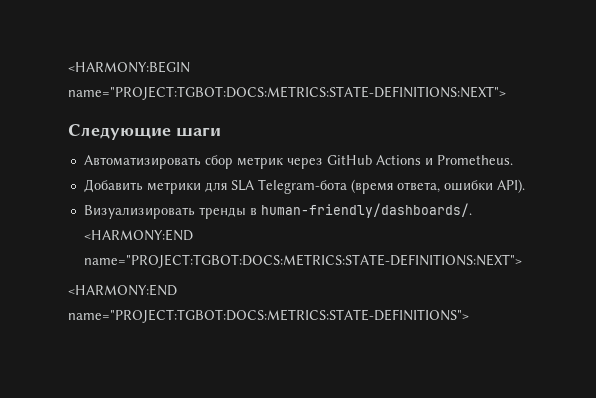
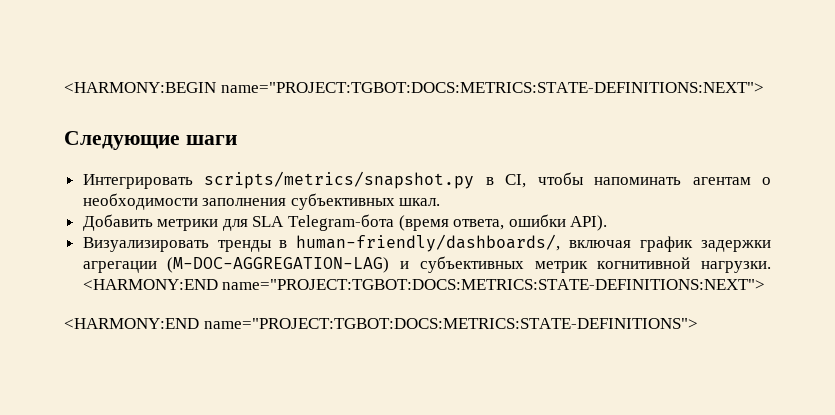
- Автоматизировать сбор метрик через GitHub Actions и Prometheus.
+ Интегрировать scripts/metrics/snapshot.py в CI, чтобы напоминать агентам о необходимости заполнения субъективных шкал.
- Визуализировать тренды в human-friendly/dashboards/.
+ Визуализировать тренды в human-friendly/dashboards/, включая график задержки агрегации (M-DOC-AGGREGATION-LAG) и субъективных метрик когнитивной нагрузки.

